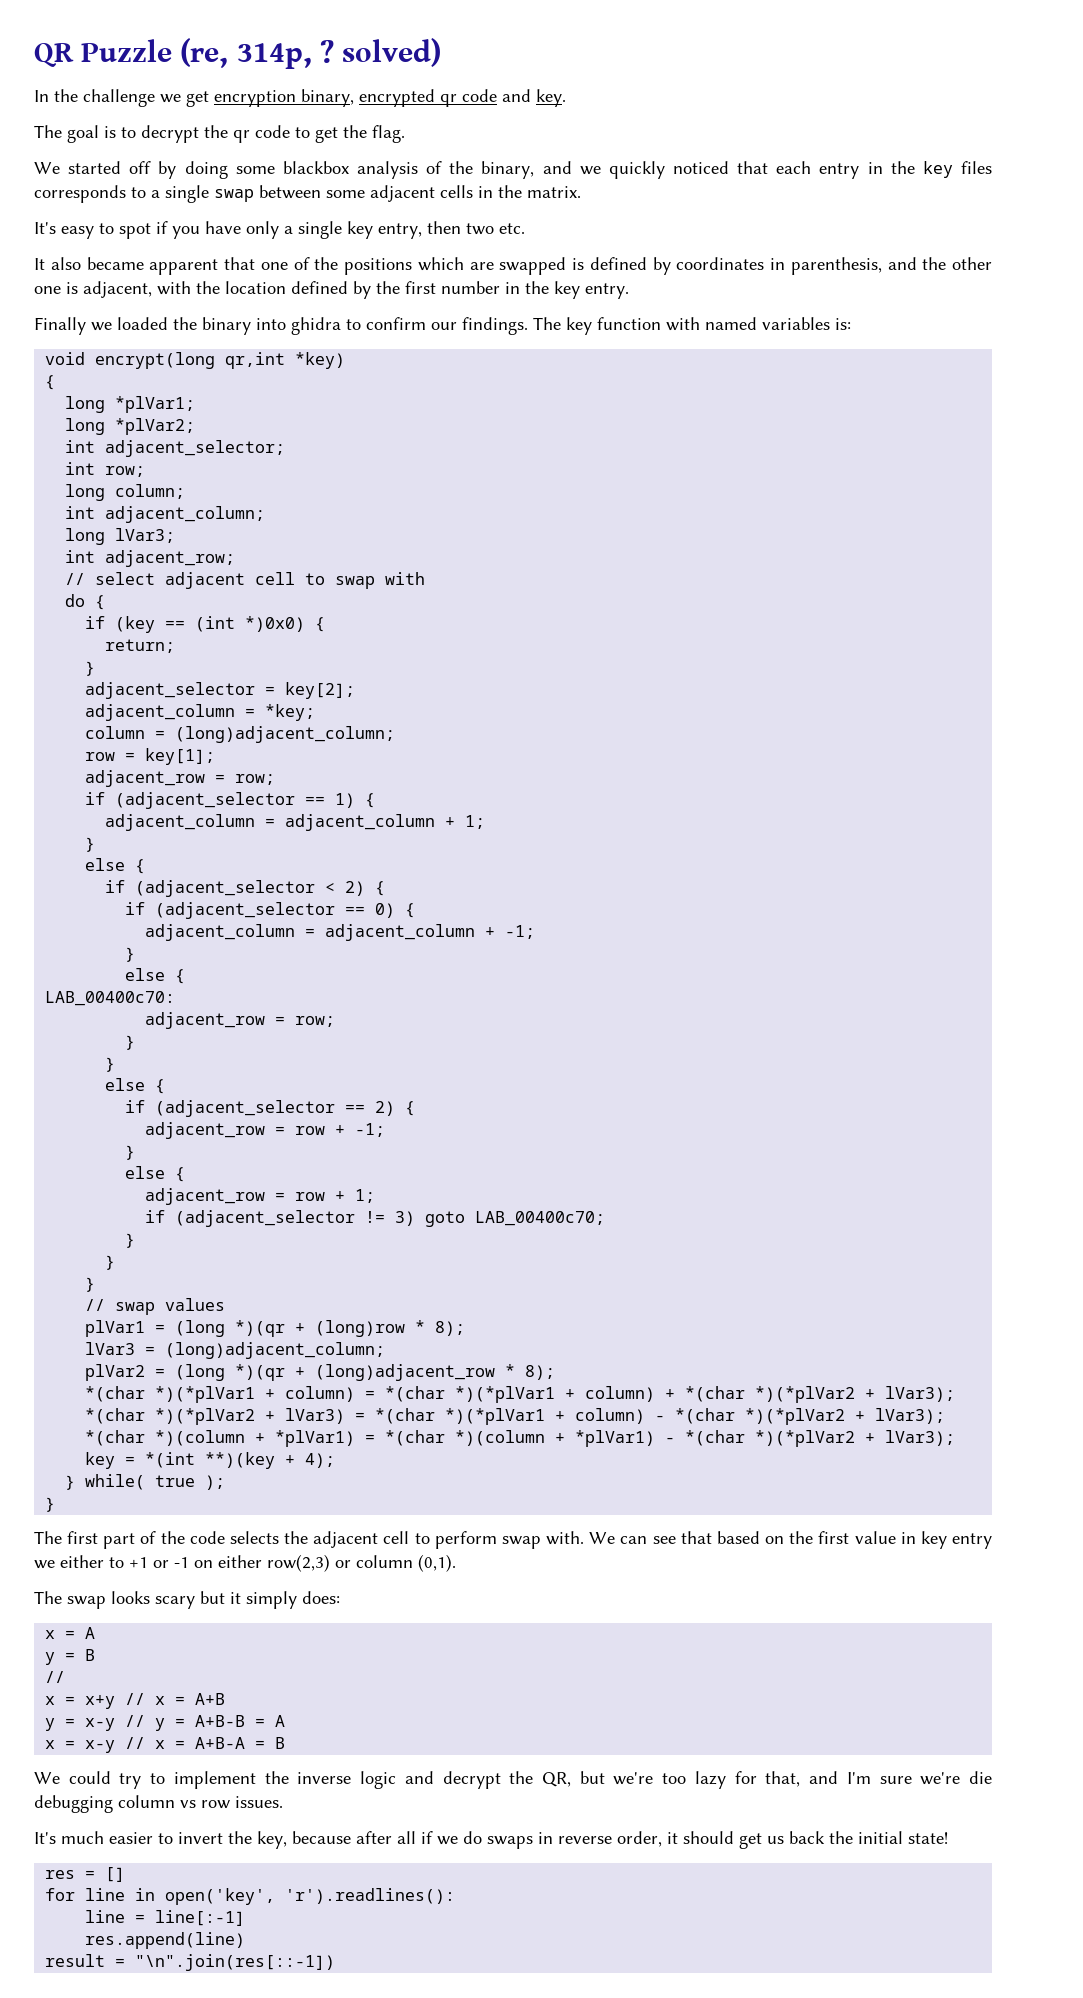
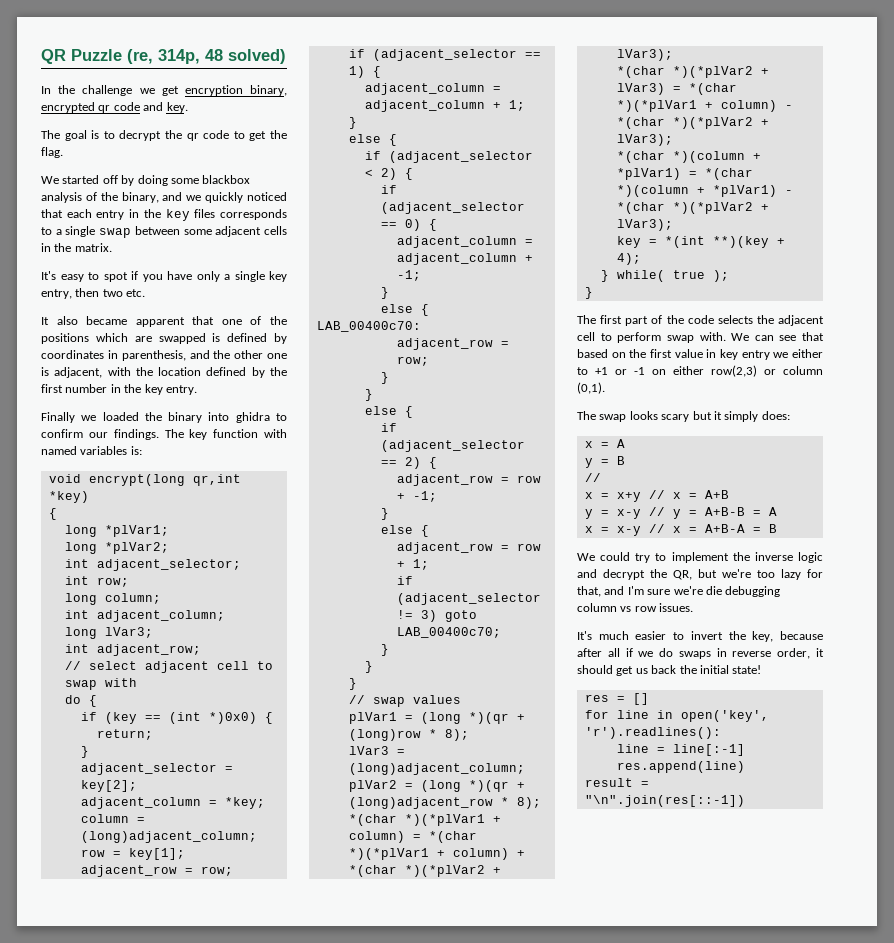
- QR Puzzle (re, 314p, ? solved)
+ QR Puzzle (re, 314p, 48 solved)

